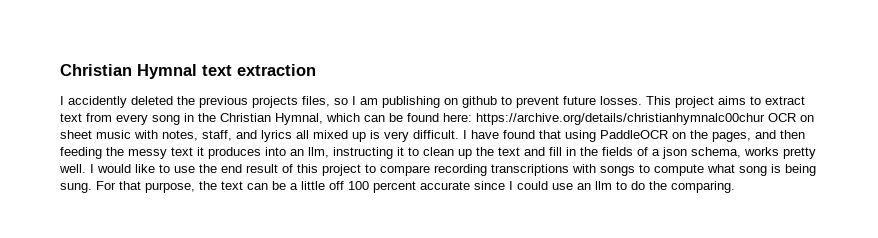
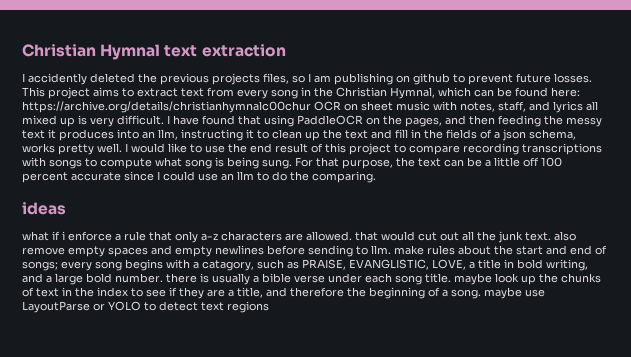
+ ideas
+ what if i enforce a rule that only a-z characters are allowed. that would cut out all the junk text. also remove empty spaces and empty newlines before sending to llm. make rules about the start and end of songs; every song begins with a catagory, such as PRAISE, EVANGLISTIC, LOVE, a title in bold writing, and a large bold number. there is usually a bible verse under each song title. maybe look up the chunks of text in the index to see if they are a title, and therefore the beginning of a song. maybe use LayoutParse or YOLO to detect text regions

